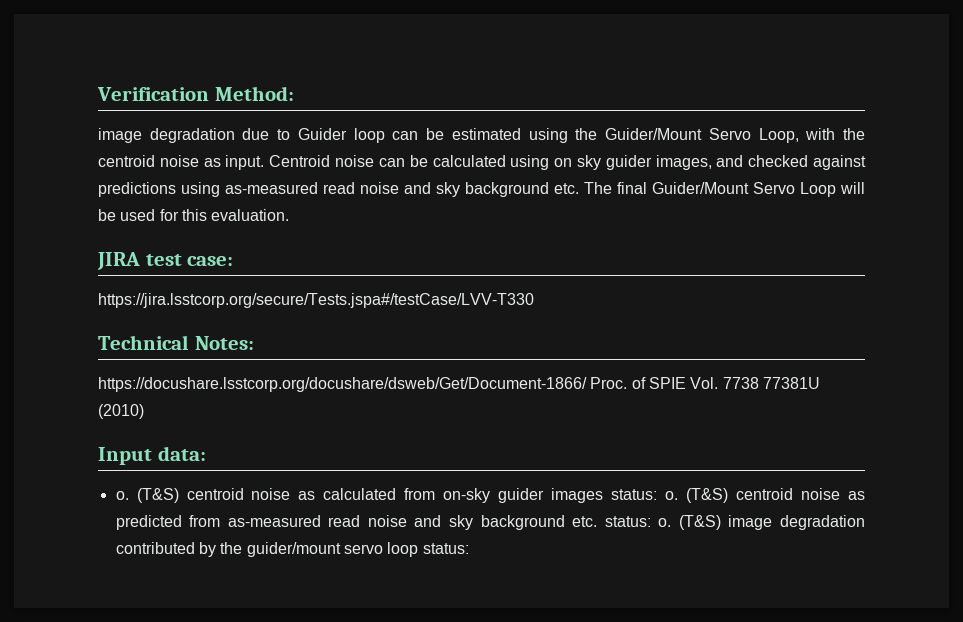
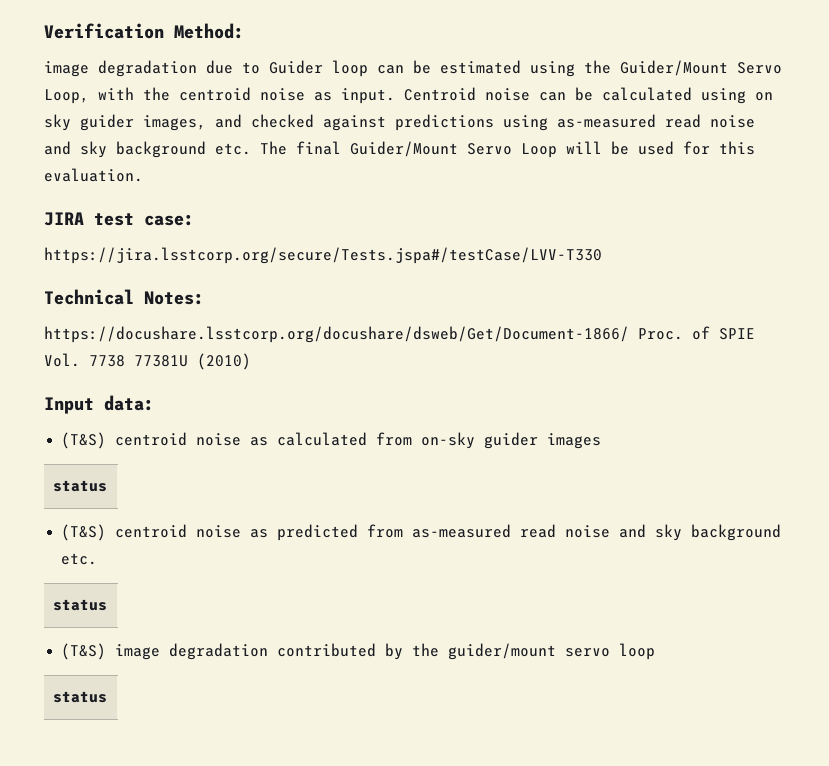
  Input data:
- o. (T&S) centroid noise as calculated from on-sky guider images status: o. (T&S) centroid noise as predicted from as-measured read noise and sky background etc. status: o. (T&S) image degradation contributed by the guider/mount servo loop status:
+ (T&S) centroid noise as calculated from on-sky guider images
+ status
+ (T&S) centroid noise as predicted from as-measured read noise and sky background etc.
+ status
+ (T&S) image degradation contributed by the guider/mount servo loop
+ status

